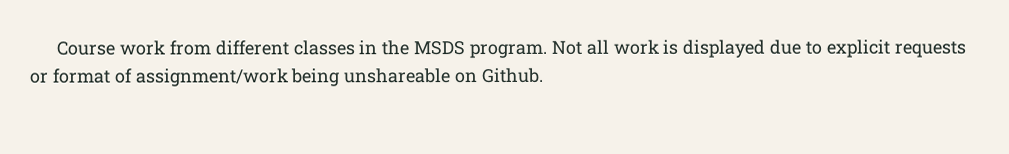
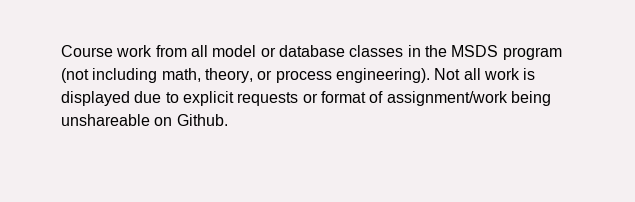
- Course work from different classes in the MSDS program.
+ Course work from all model or database classes in the MSDS program (not including math, theory, or process engineering).

